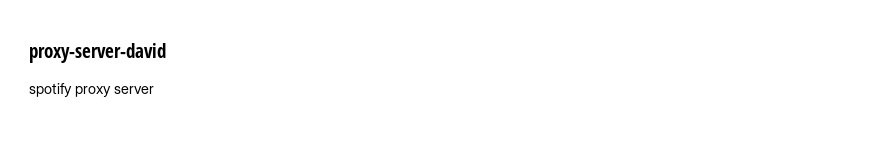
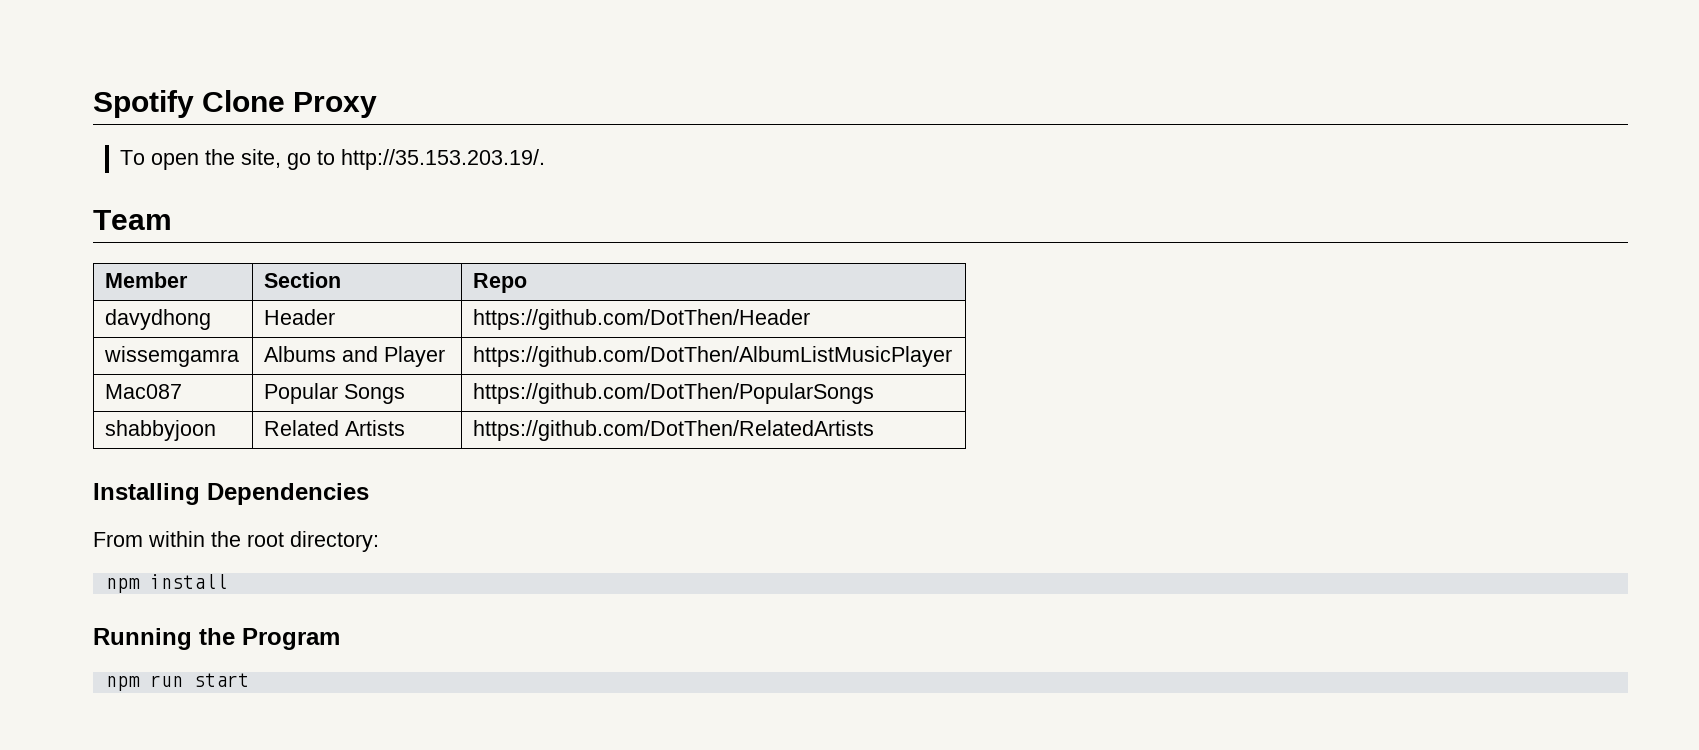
- proxy-server-david
- spotify proxy server
+ Spotify Clone Proxy
+ To open the site, go to http://35.153.203.19/.
+ Team
+ Member | Section | Repo
+ davydhong | Header | https://github.com/DotThen/Header
+ wissemgamra | Albums and Player | https://github.com/DotThen/AlbumListMusicPlayer
+ Mac087 | Popular Songs | https://github.com/DotThen/PopularSongs
+ shabbyjoon | Related Artists | https://github.com/DotThen/RelatedArtists
+ Installing Dependencies
+ From within the root directory:
+ npm install
+ Running the Program
+ npm run start

